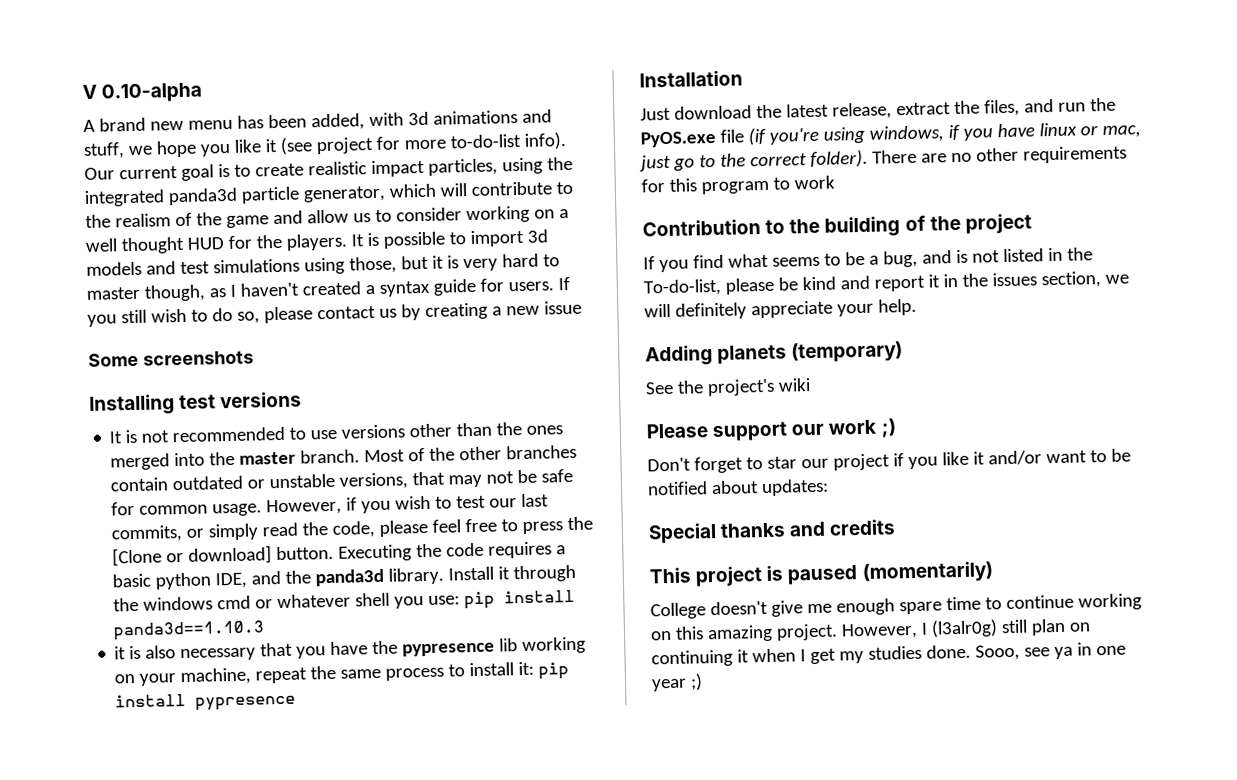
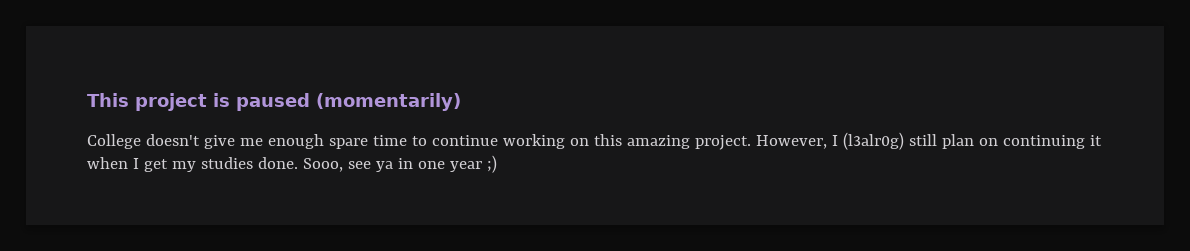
- V 0.10-alpha
- A brand new menu has been added, with 3d animations and stuff, we hope you like it (see project for more to-do-list info). Our current goal is to create realistic impact particles, using the integrated panda3d particle generator, which will contribute to the realism of the game and allow us to consider working on a well thought HUD for the players. It is possible to import 3d models and test simulations using those, but it is very hard to master though, as I haven't created a syntax guide for users. If you still wish to do so, please contact us by creating a new issue
- Some screenshots
- Installing test versions
- It is not recommended to use versions other than the ones merged into the master branch. Most of the other branches contain outdated or unstable versions, that may not be safe for common usage. However, if you wish to test our last commits, or simply read the code, please feel free to press the [Clone or download] button. Executing the code requires a basic python IDE, and the panda3d library. Install it through the windows cmd or whatever shell you use: pip install panda3d==1.10.3
- it is also necessary that you have the pypresence lib working on your machine, repeat the same process to install it: pip install pypresence
- Installation
- Just download the latest release, extract the files, and run the PyOS.exe file (if you're using windows, if you have linux or mac, just go to the correct folder). There are no other requirements for this program to work
- Contribution to the building of the project
- If you find what seems to be a bug, and is not listed in the To-do-list, please be kind and report it in the issues section, we will definitely appreciate your help.
- Adding planets (temporary)
- See the project's wiki
- Please support our work ;)
- Don't forget to star our project if you like it and/or want to be notified about updates:
- Special thanks and credits

